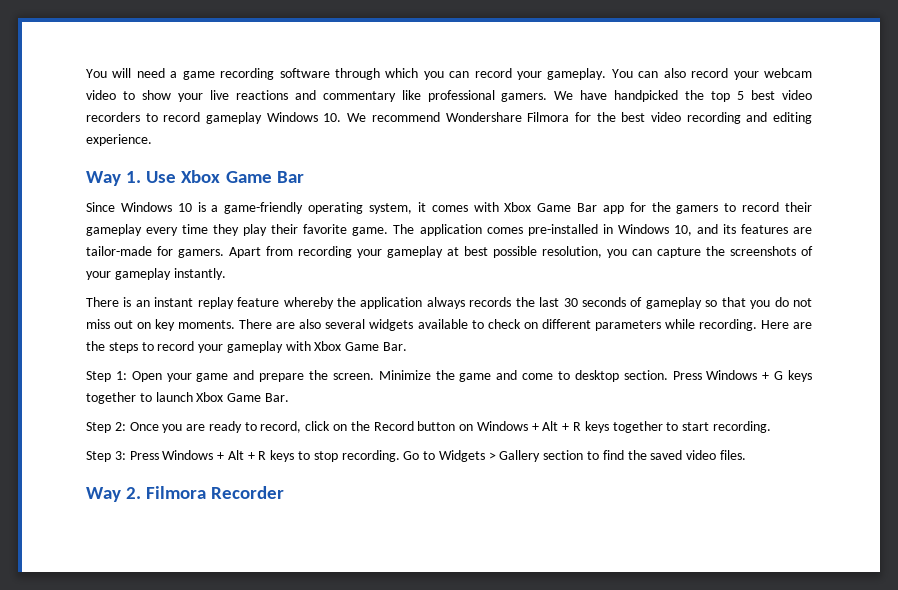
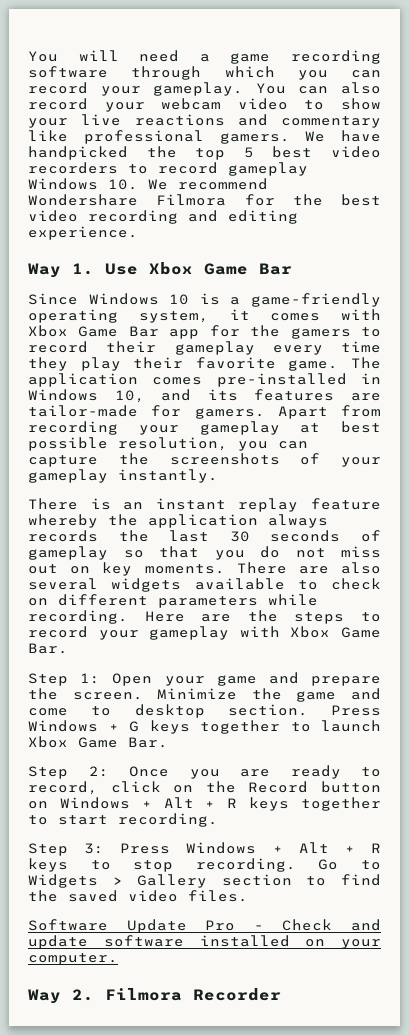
+ Software Update Pro - Check and update software installed on your computer.

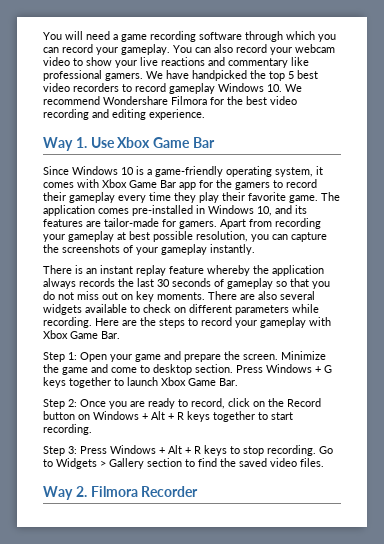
- Software Update Pro - Check and update software installed on your computer.

